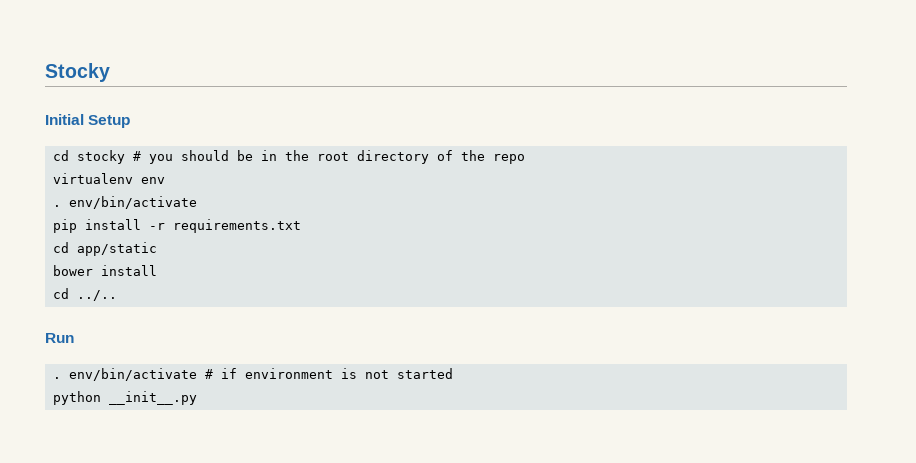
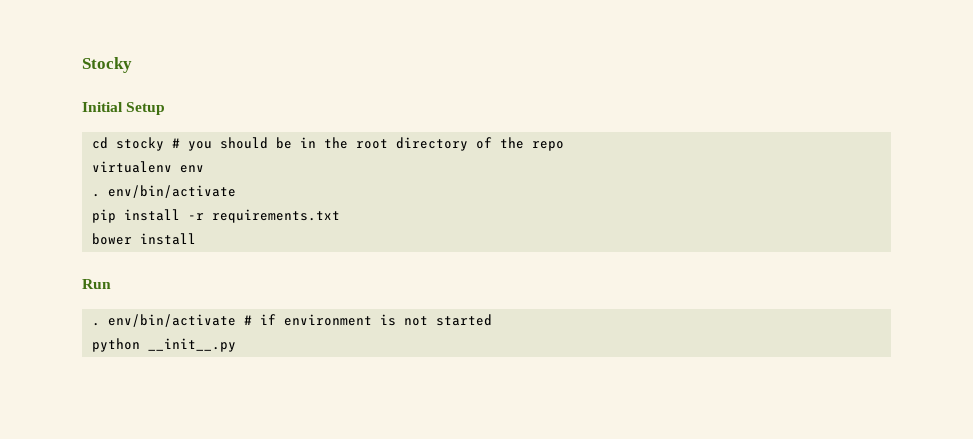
- cd app/static
- cd ../..

